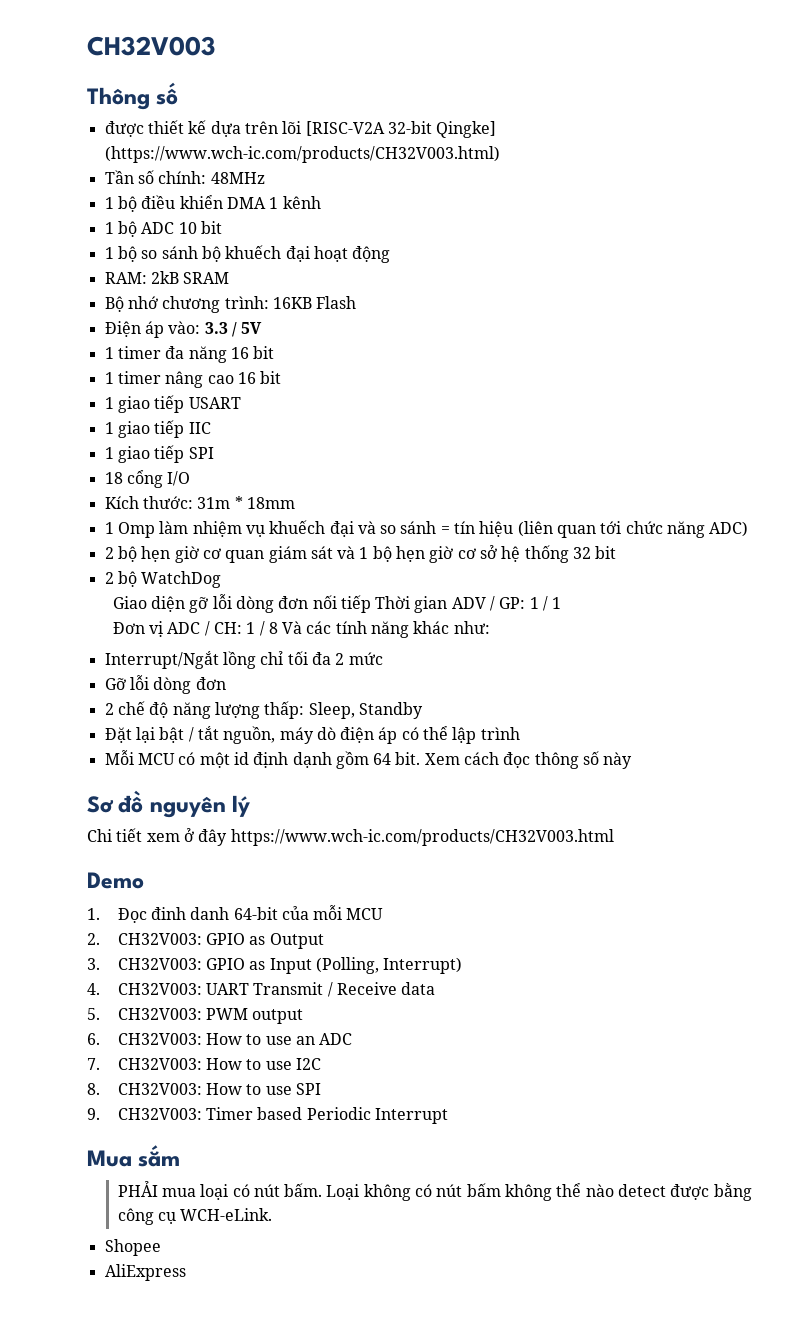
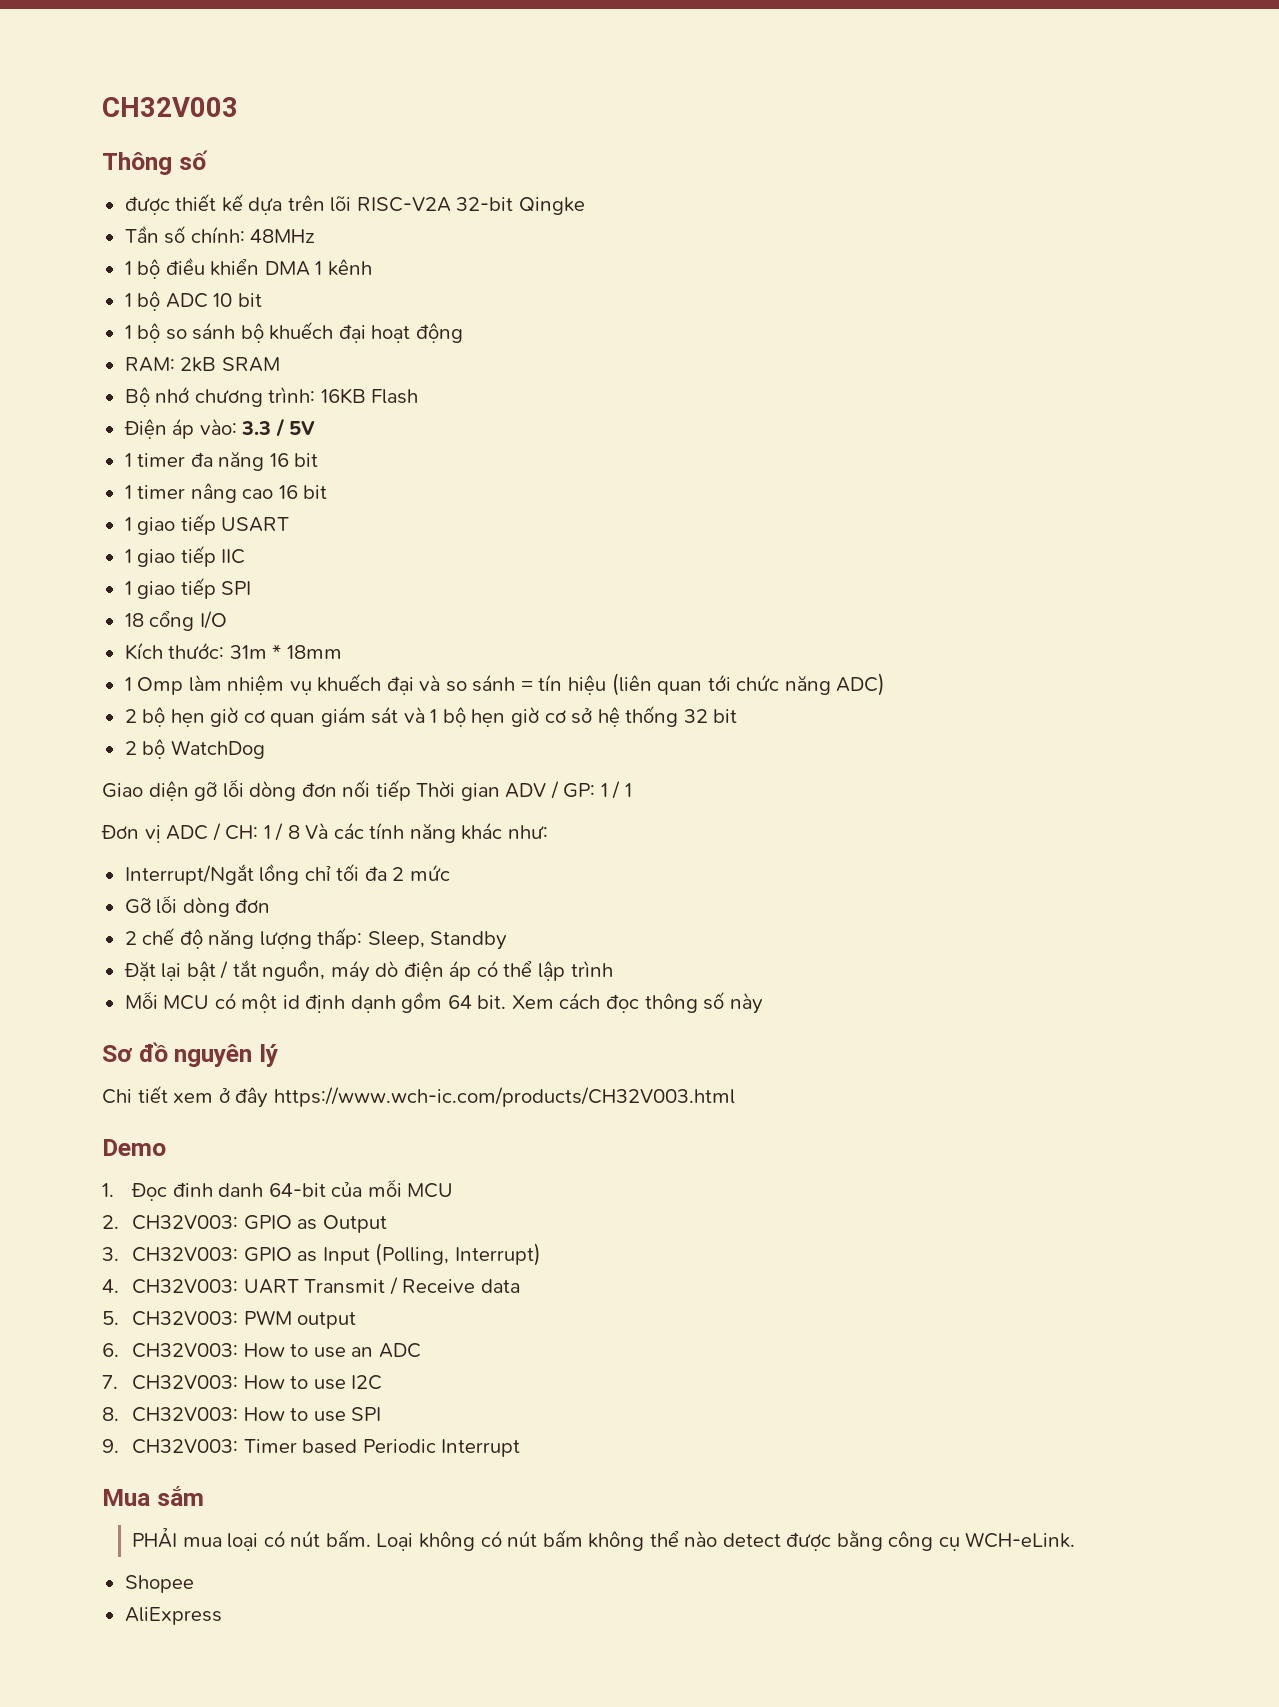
- được thiết kế dựa trên lõi [RISC-V2A 32-bit Qingke] (https://www.wch-ic.com/products/CH32V003.html)
+ được thiết kế dựa trên lõi RISC-V2A 32-bit Qingke

